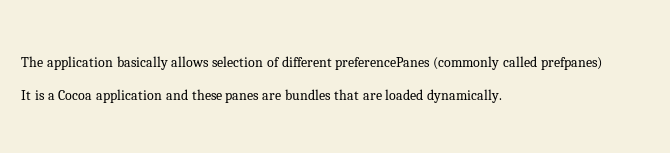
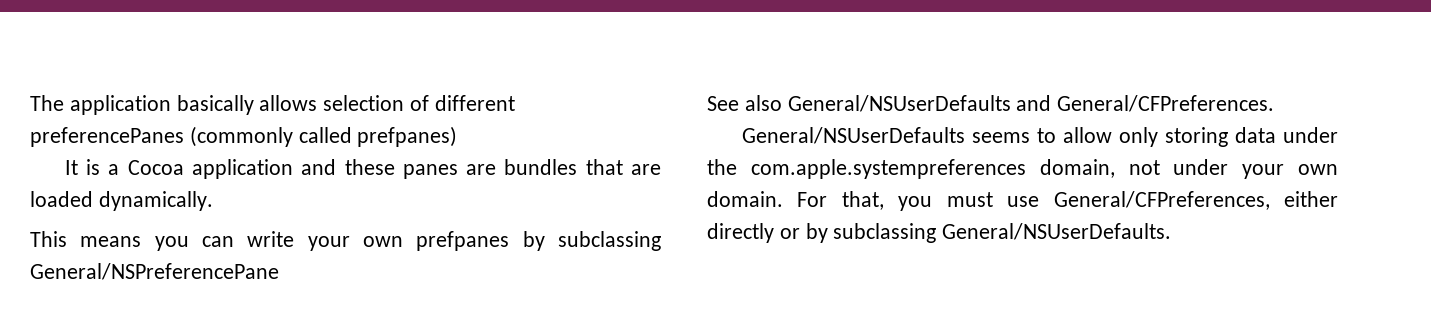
+ This means you can write your own prefpanes by subclassing General/NSPreferencePane
+ See also General/NSUserDefaults and General/CFPreferences.
+ General/NSUserDefaults seems to allow only storing data under the com.apple.systempreferences domain, not under your own domain. For that, you must use General/CFPreferences, either directly or by subclassing General/NSUserDefaults.

